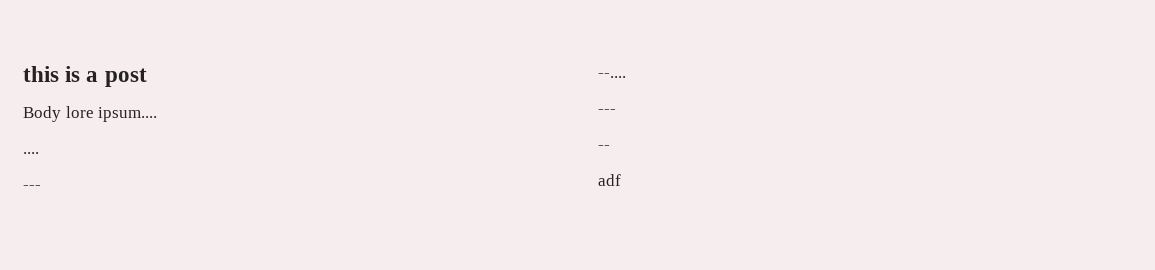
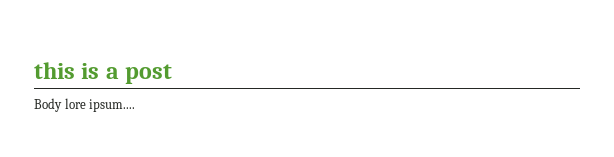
- ....
- ---
- --....
- ---
- --
- adf

